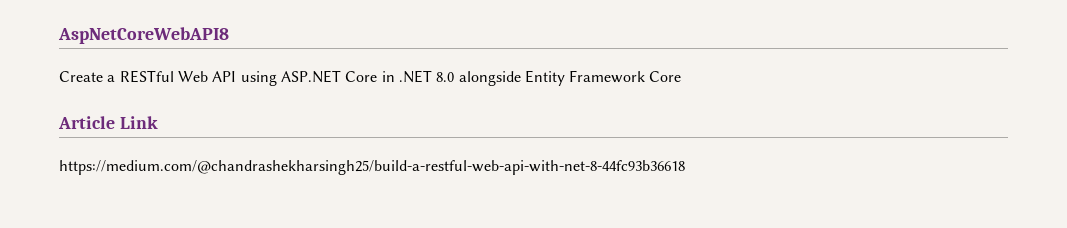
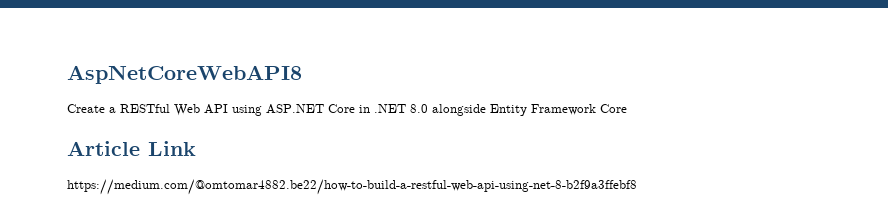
- https://medium.com/@chandrashekharsingh25/build-a-restful-web-api-with-net-8-44fc93b36618
+ https://medium.com/@omtomar4882.be22/how-to-build-a-restful-web-api-using-net-8-b2f9a3ffebf8

